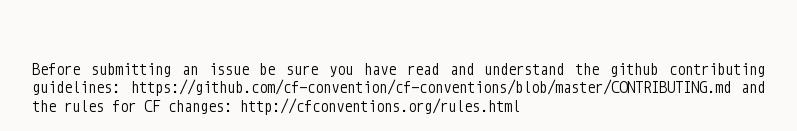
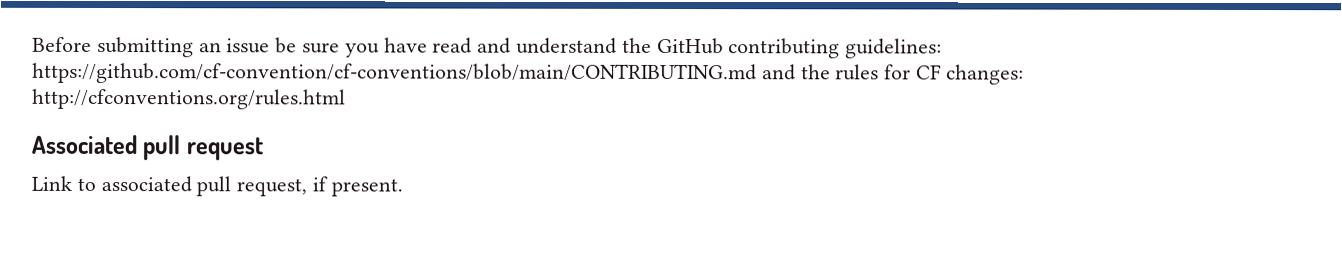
- Before submitting an issue be sure you have read and understand the github contributing guidelines: https://github.com/cf-convention/cf-conventions/blob/master/CONTRIBUTING.md and the rules for CF changes: http://cfconventions.org/rules.html
+ Before submitting an issue be sure you have read and understand the GitHub contributing guidelines: https://github.com/cf-convention/cf-conventions/blob/main/CONTRIBUTING.md and the rules for CF changes: http://cfconventions.org/rules.html
+ Associated pull request
+ Link to associated pull request, if present.

